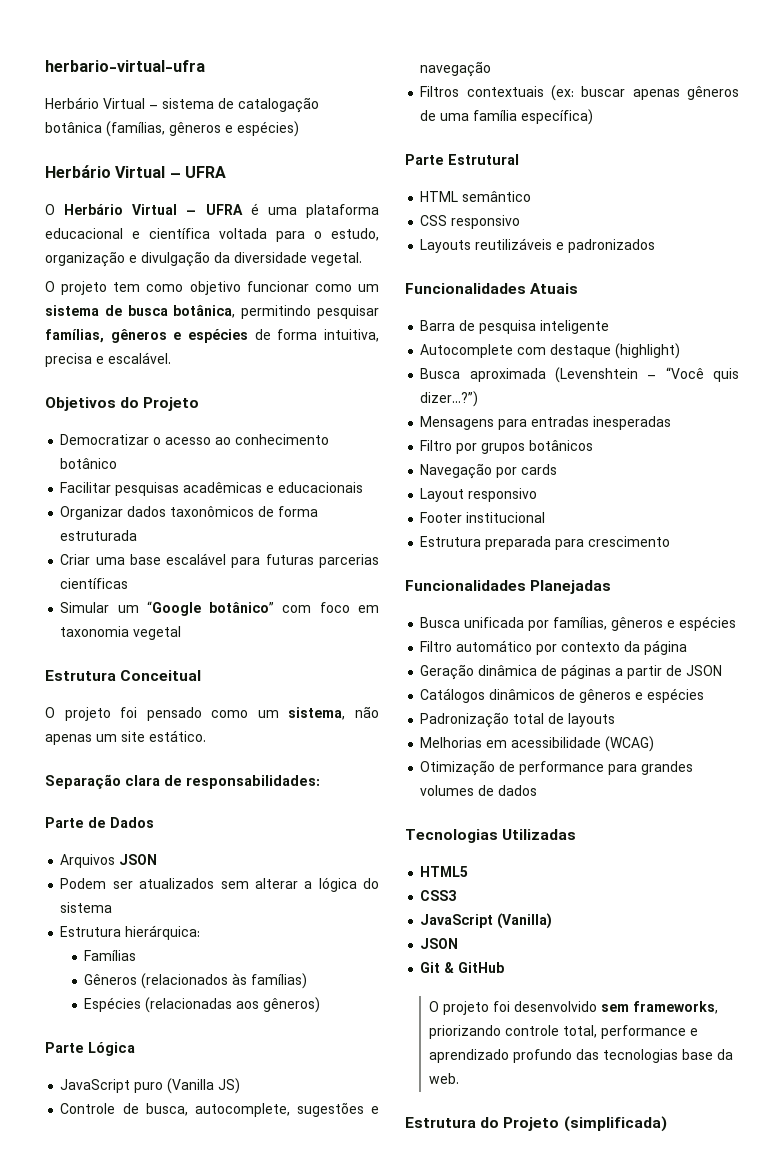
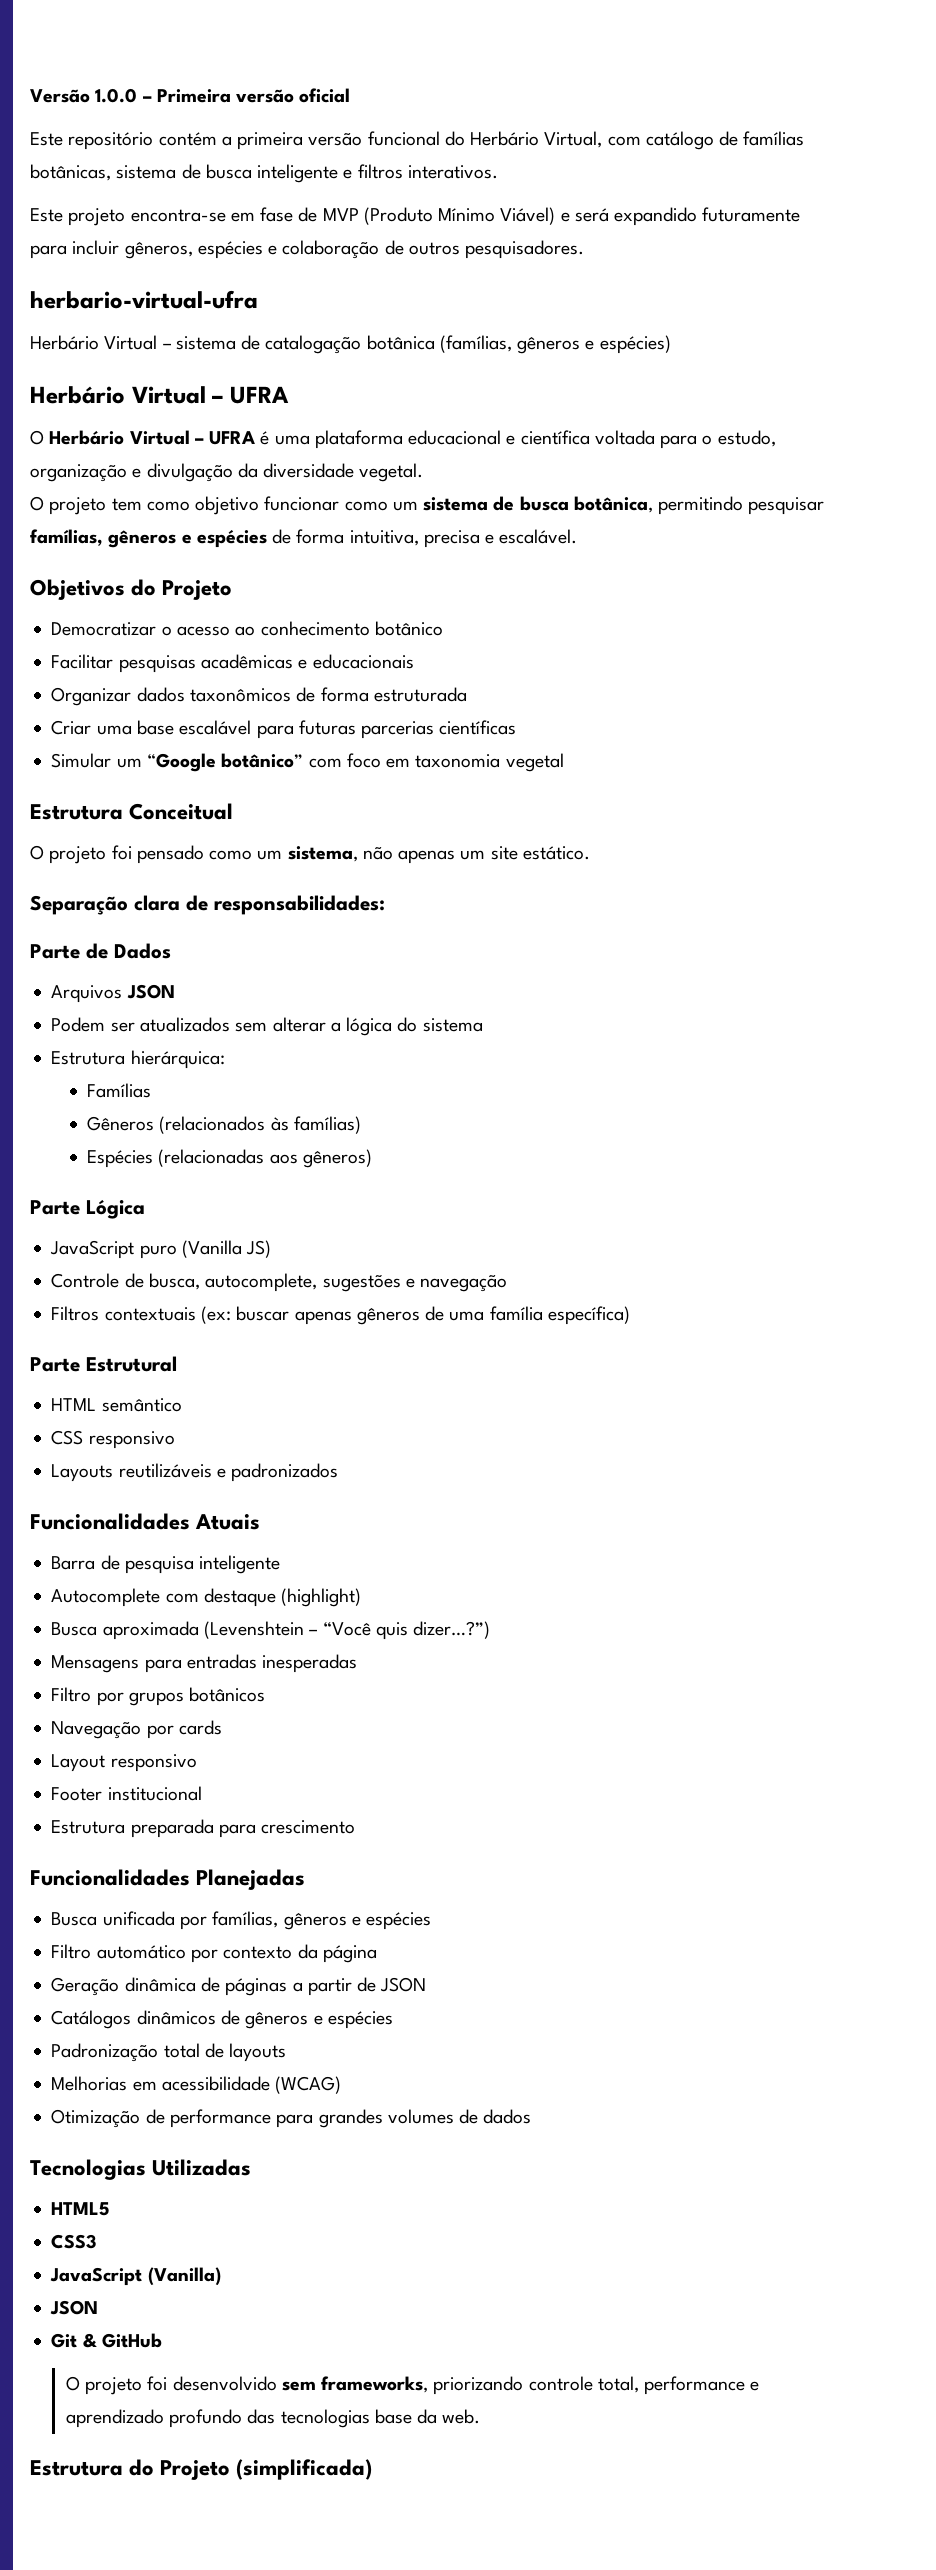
+ Versão 1.0.0 – Primeira versão oficial
+ Este repositório contém a primeira versão funcional do Herbário Virtual, com catálogo de famílias botânicas, sistema de busca inteligente e filtros interativos.
+ Este projeto encontra-se em fase de MVP (Produto Mínimo Viável) e será expandido futuramente para incluir gêneros, espécies e colaboração de outros pesquisadores.

